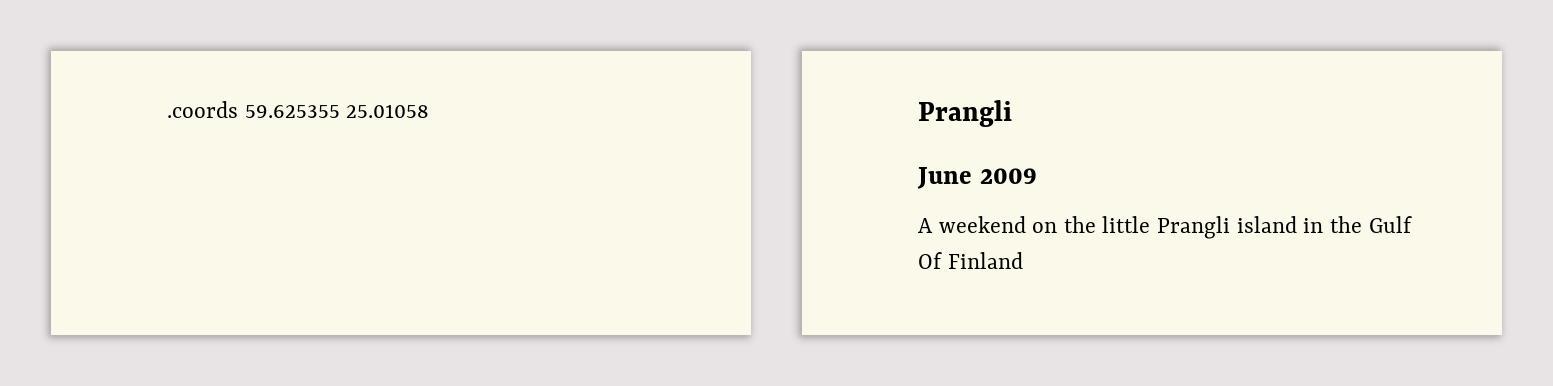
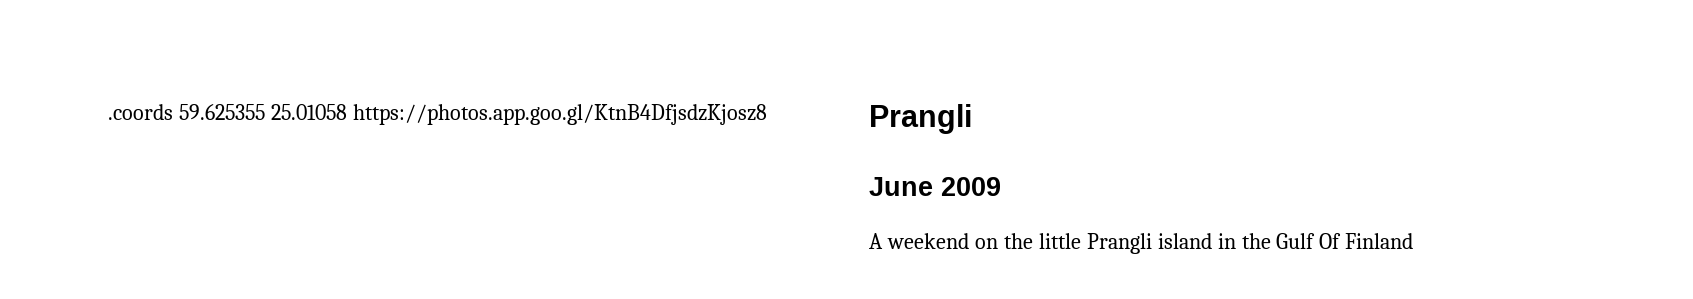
- .coords 59.625355 25.01058
+ .coords 59.625355 25.01058 https://photos.app.goo.gl/KtnB4DfjsdzKjosz8

